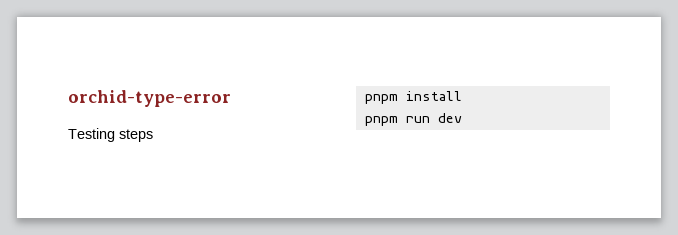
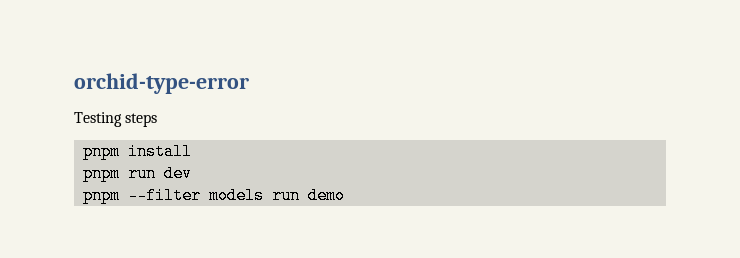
+ pnpm --filter models run demo

